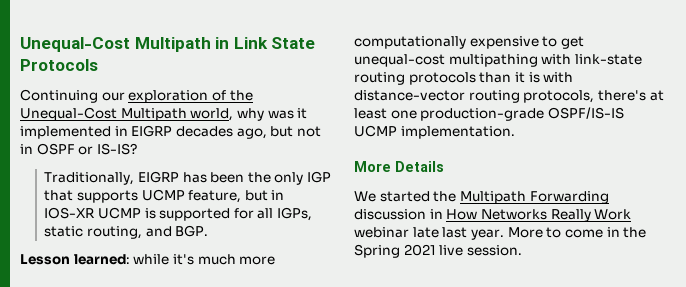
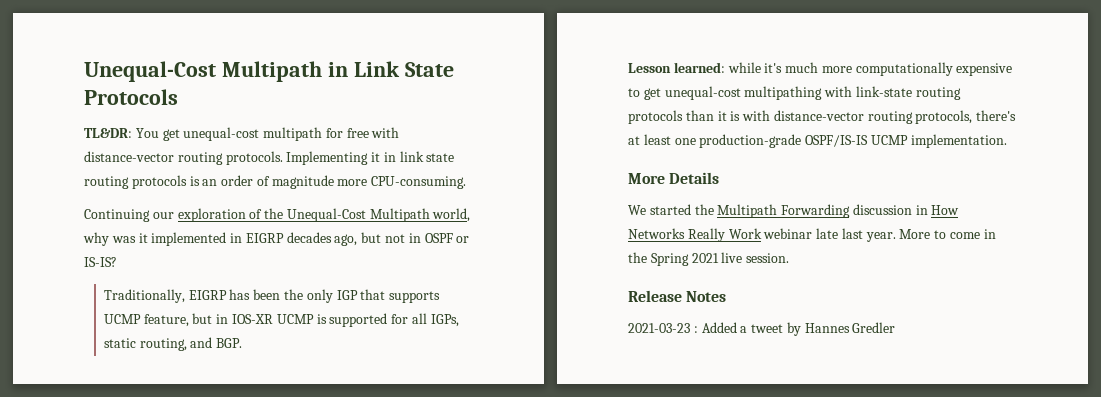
+ TL&DR: You get unequal-cost multipath for free with distance-vector routing protocols. Implementing it in link state routing protocols is an order of magnitude more CPU-consuming.
+ Release Notes
+ 2021-03-23 : Added a tweet by Hannes Gredler

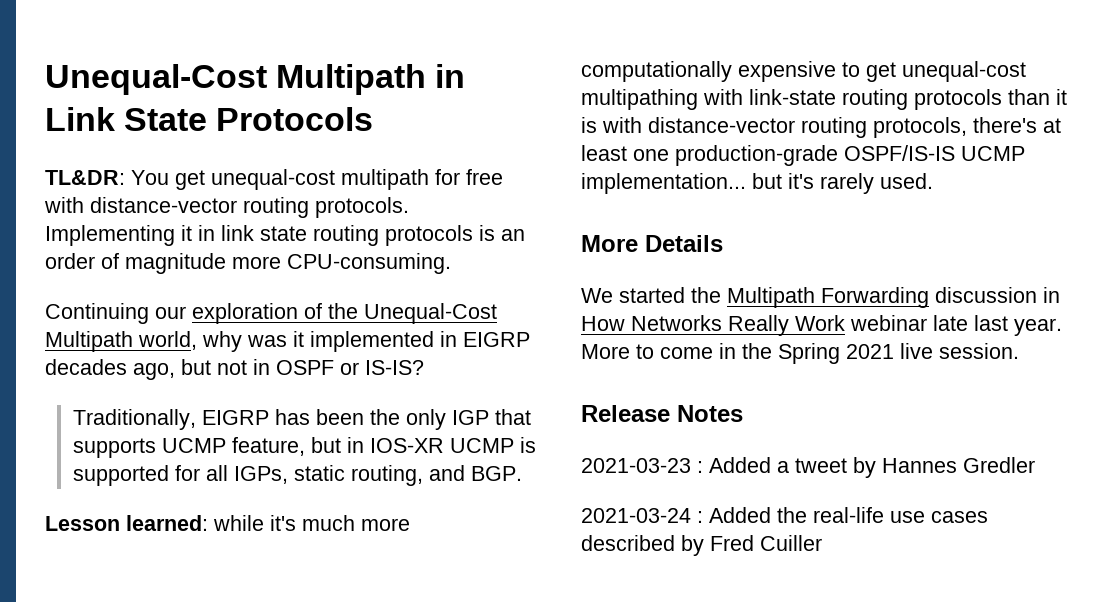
- Lesson learned: while it's much more computationally expensive to get unequal-cost multipathing with link-state routing protocols than it is with distance-vector routing protocols, there's at least one production-grade OSPF/IS-IS UCMP implementation.
+ Lesson learned: while it's much more computationally expensive to get unequal-cost multipathing with link-state routing protocols than it is with distance-vector routing protocols, there's at least one production-grade OSPF/IS-IS UCMP implementation... but it's rarely used.
+ 2021-03-24 : Added the real-life use cases described by Fred Cuiller

